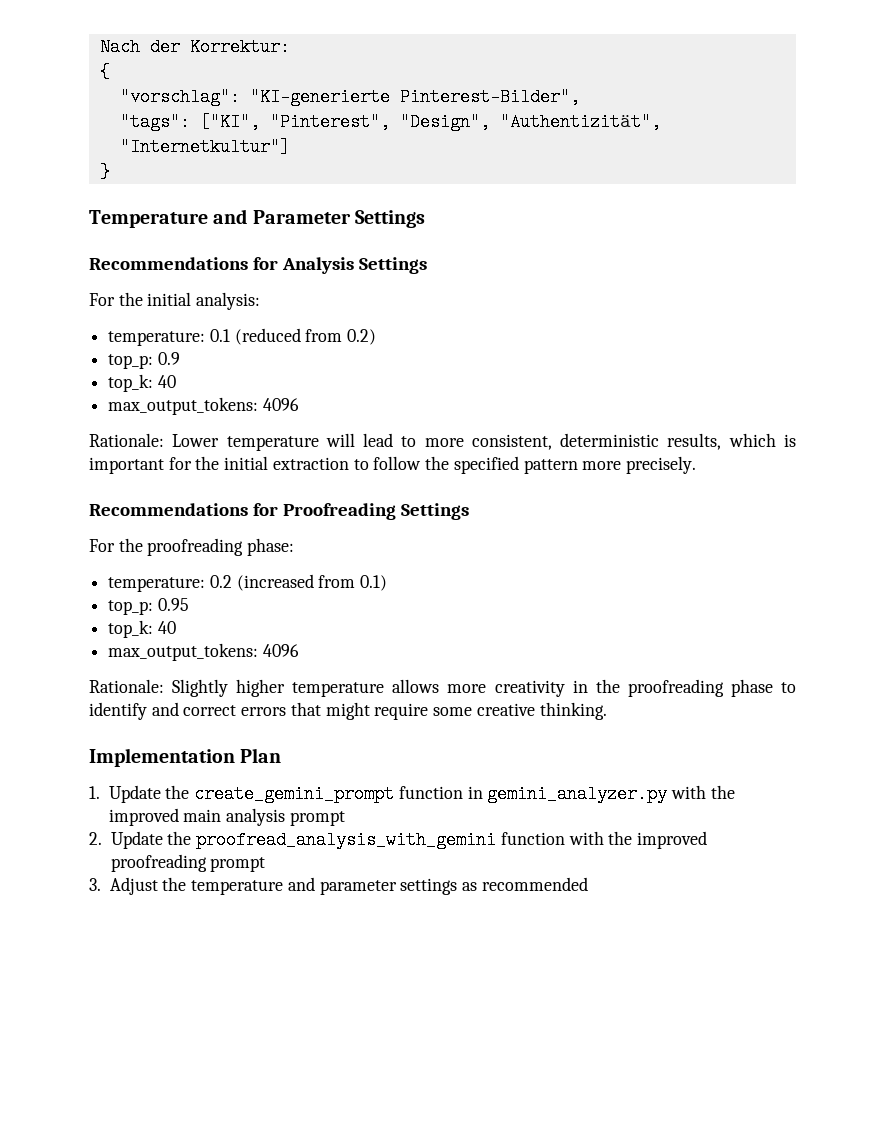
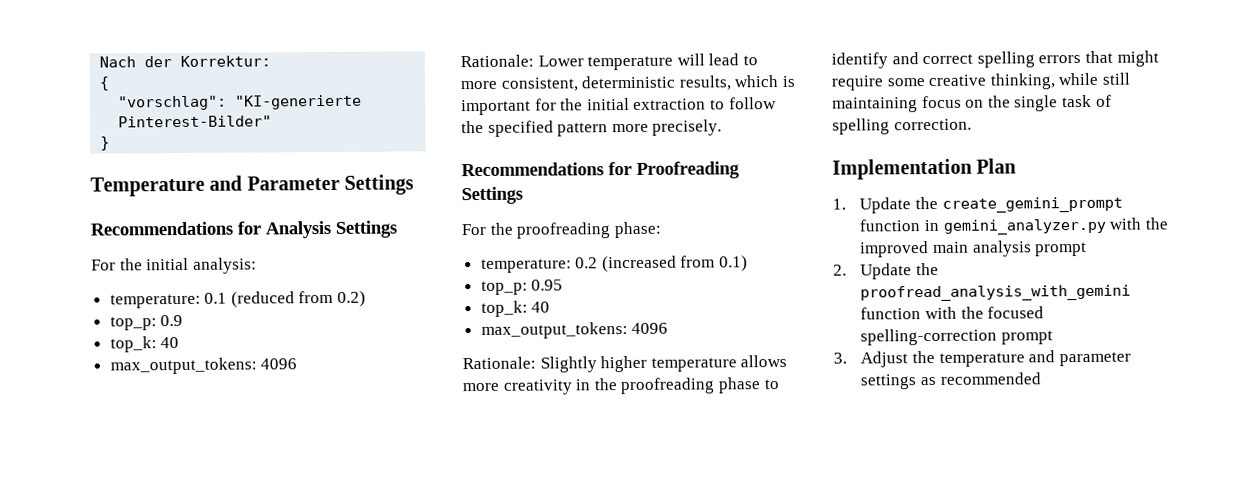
- "vorschlag": "KI-generierte Pinterest-Bilder",
- "tags": ["KI", "Pinterest", "Design", "Authentizität", "Internetkultur"]
+ "vorschlag": "KI-generierte Pinterest-Bilder"
- Rationale: Slightly higher temperature allows more creativity in the proofreading phase to identify and correct errors that might require some creative thinking.
+ Rationale: Slightly higher temperature allows more creativity in the proofreading phase to identify and correct spelling errors that might require some creative thinking, while still maintaining focus on the single task of spelling correction.
- 2. Update the proofread_analysis_with_gemini function with the improved proofreading prompt
+ 2. Update the proofread_analysis_with_gemini function with the focused spelling-correction prompt

